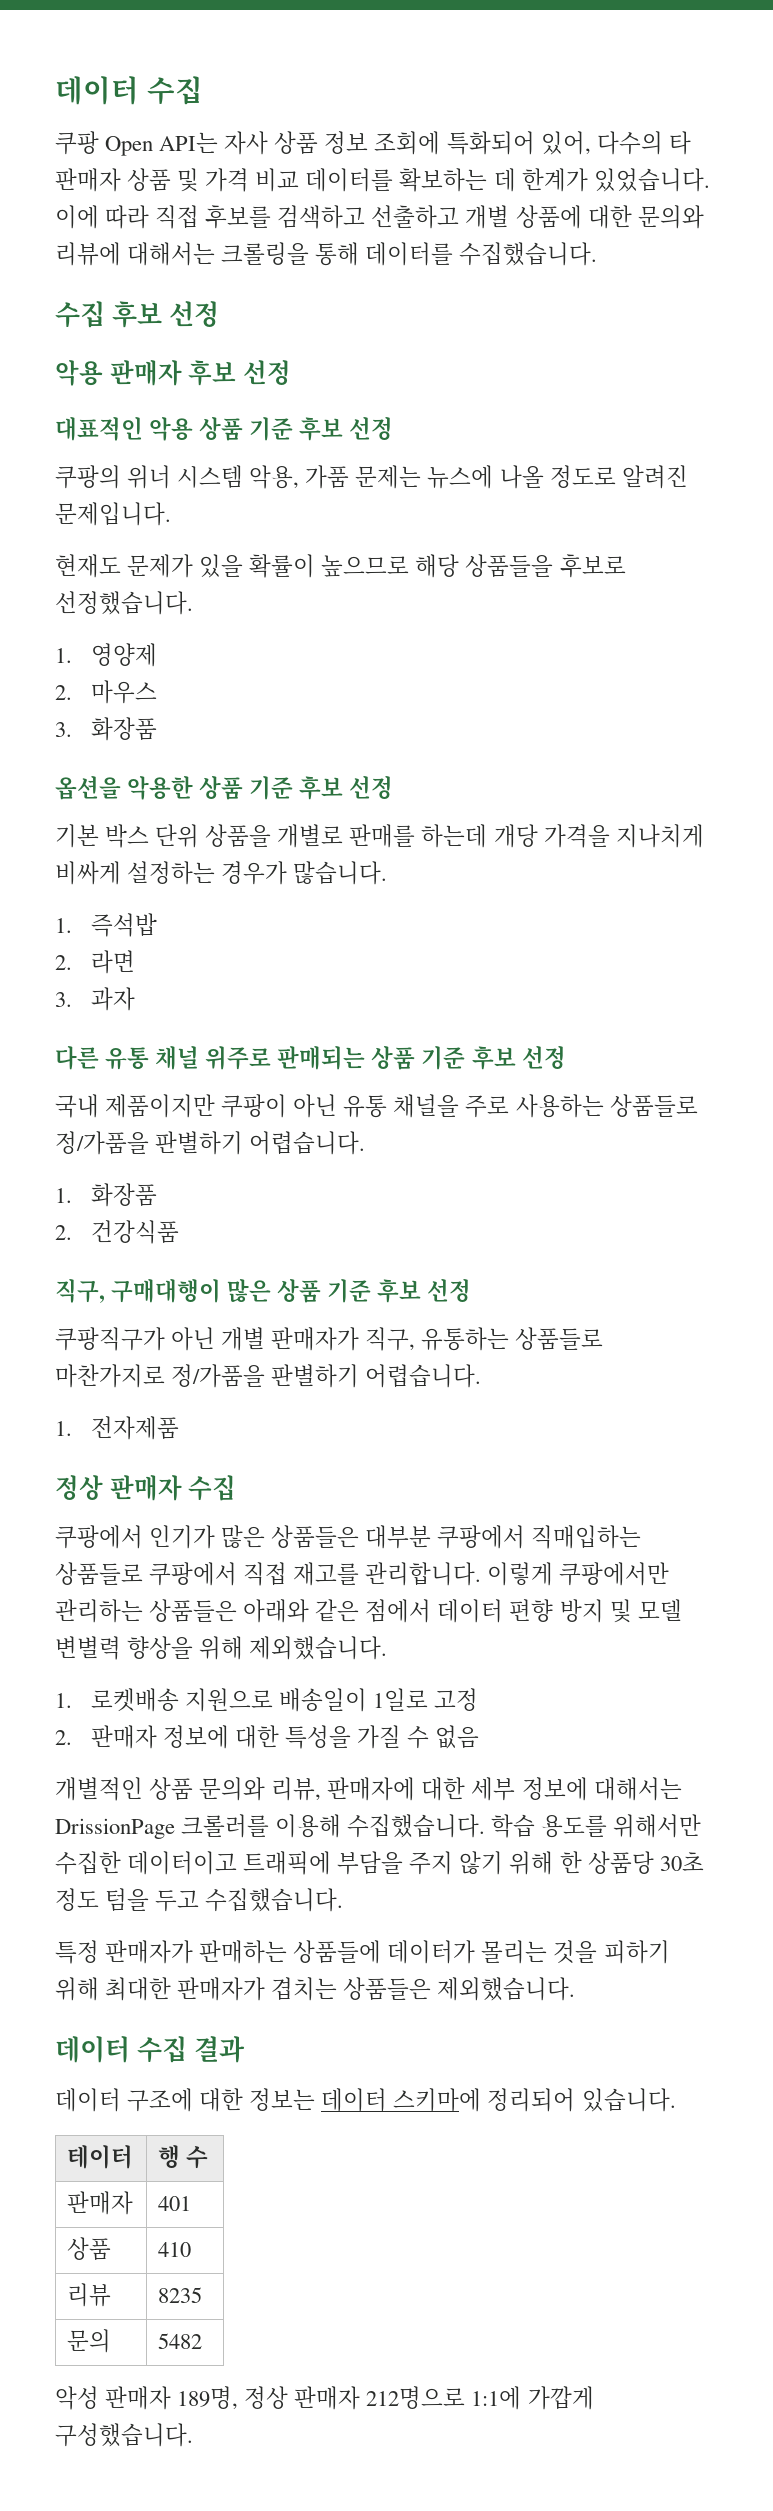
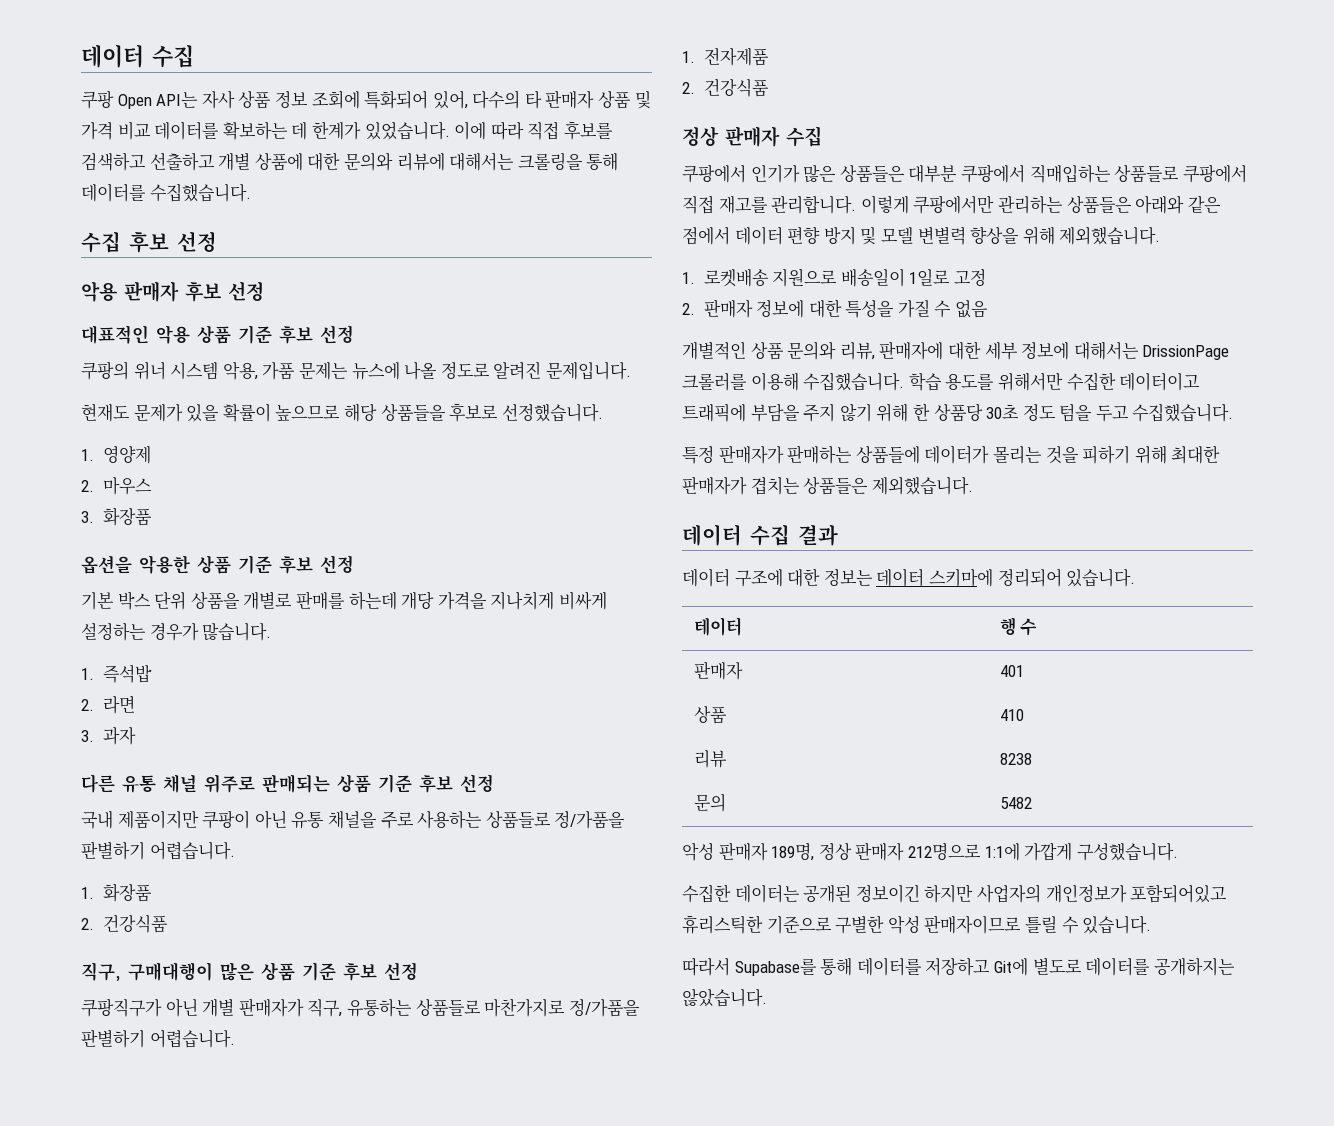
  1. 전자제품
+ 2. 건강식품
- 리뷰 | 8235
+ 리뷰 | 8238
+ 수집한 데이터는 공개된 정보이긴 하지만 사업자의 개인정보가 포함되어있고 휴리스틱한 기준으로 구별한 악성 판매자이므로 틀릴 수 있습니다.
+ 따라서 Supabase를 통해 데이터를 저장하고 Git에 별도로 데이터를 공개하지는 않았습니다.

